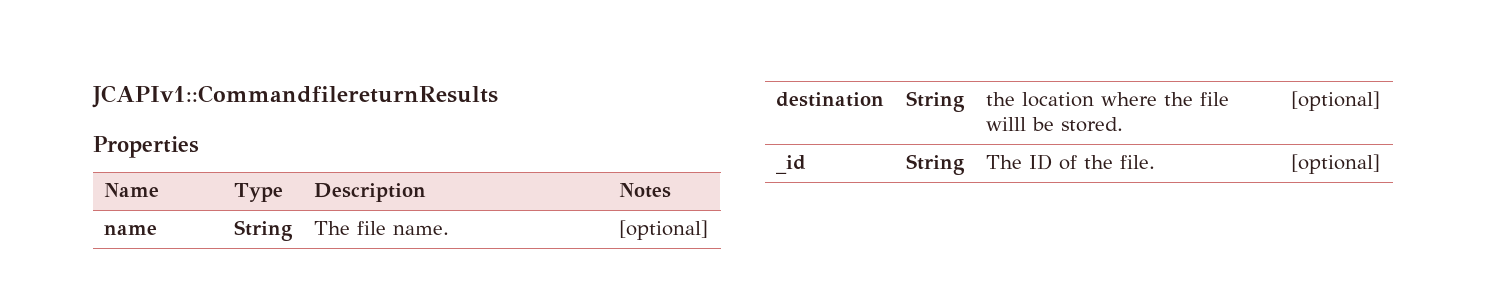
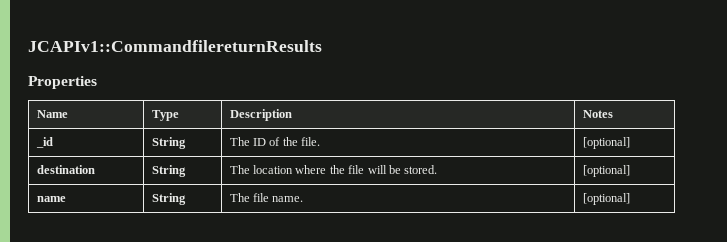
- name | String | The file name. | [optional]
- destination | String | the location where the file willl be stored. | [optional]
+ destination | String | The location where the file will be stored. | [optional]
+ name | String | The file name. | [optional]

